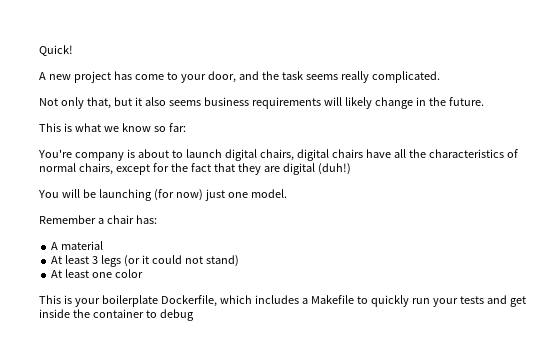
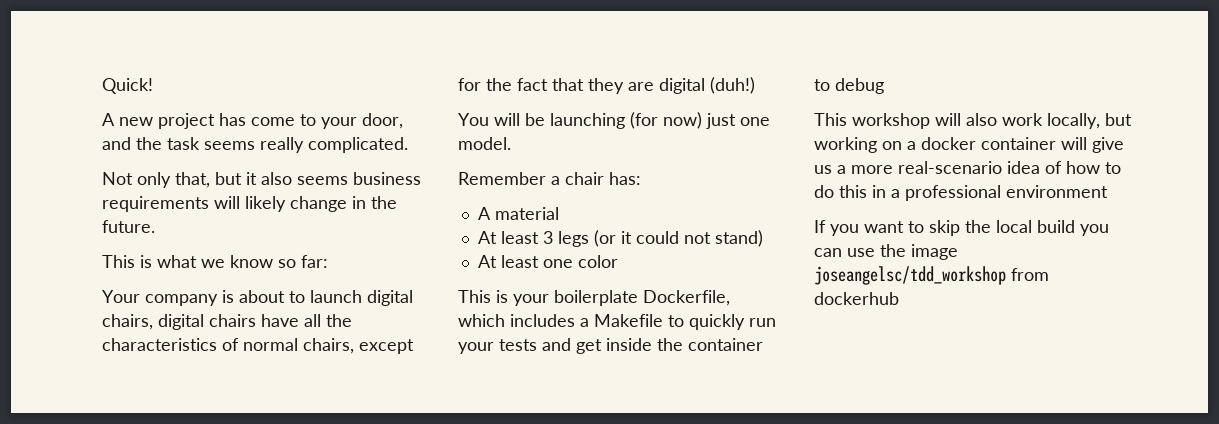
- You're company is about to launch digital chairs, digital chairs have all the characteristics of normal chairs, except for the fact that they are digital (duh!)
+ Your company is about to launch digital chairs, digital chairs have all the characteristics of normal chairs, except for the fact that they are digital (duh!)
+ This workshop will also work locally, but working on a docker container will give us a more real-scenario idea of how to do this in a professional environment
+ If you want to skip the local build you can use the image joseangelsc/tdd_workshop from dockerhub

